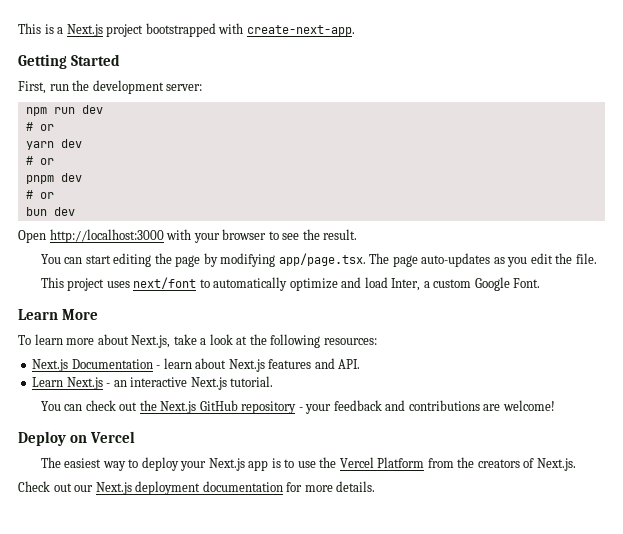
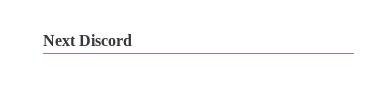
- This is a Next.js project bootstrapped with create-next-app.
- Getting Started
- First, run the development server:
- npm run dev
- # or
- yarn dev
- # or
- pnpm dev
- # or
- bun dev
- Open http://localhost:3000 with your browser to see the result.
- You can start editing the page by modifying app/page.tsx. The page auto-updates as you edit the file.
- This project uses next/font to automatically optimize and load Inter, a custom Google Font.
- Learn More
- To learn more about Next.js, take a look at the following resources:
- Next.js Documentation - learn about Next.js features and API.
- Learn Next.js - an interactive Next.js tutorial.
- You can check out the Next.js GitHub repository - your feedback and contributions are welcome!
- Deploy on Vercel
- The easiest way to deploy your Next.js app is to use the Vercel Platform from the creators of Next.js.
- Check out our Next.js deployment documentation for more details.
+ Next Discord

